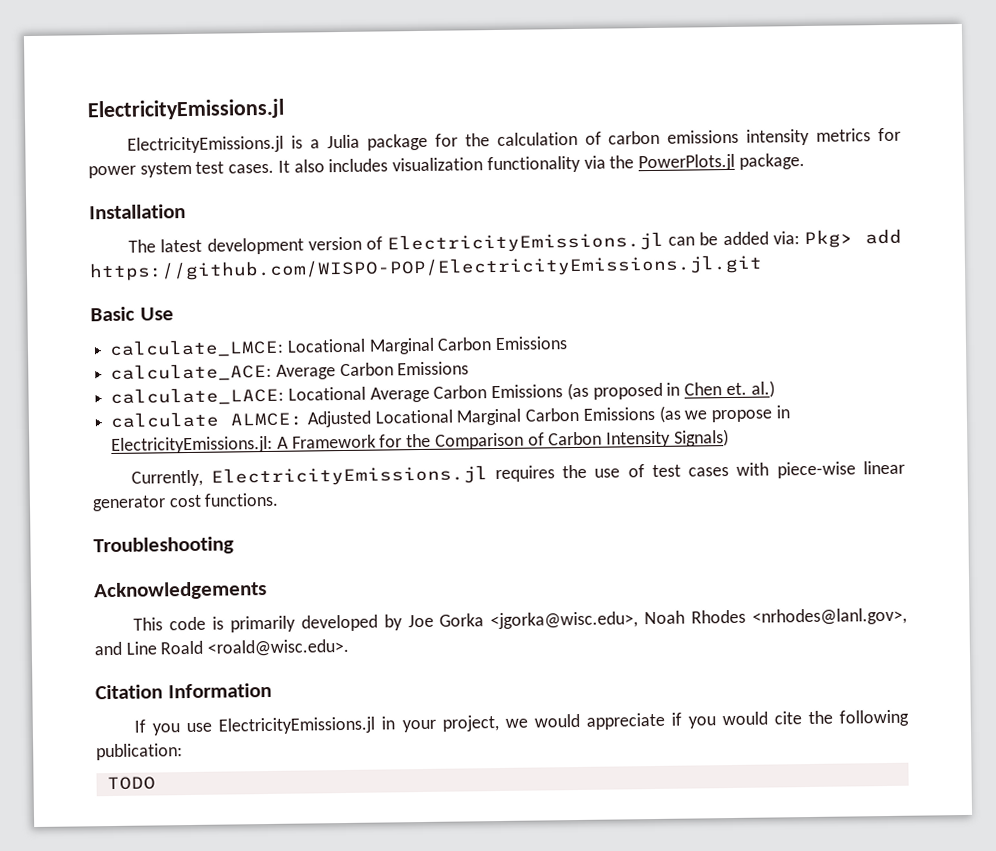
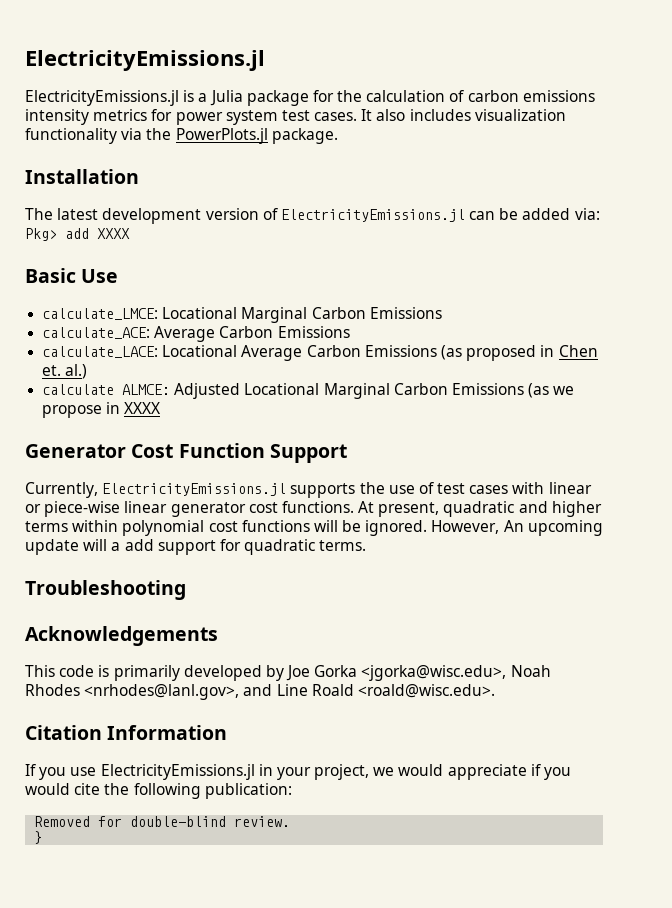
- The latest development version of ElectricityEmissions.jl can be added via: Pkg> add https://github.com/WISPO-POP/ElectricityEmissions.jl.git
+ The latest development version of ElectricityEmissions.jl can be added via: Pkg> add XXXX
- calculate ALMCE: Adjusted Locational Marginal Carbon Emissions (as we propose in ElectricityEmissions.jl: A Framework for the Comparison of Carbon Intensity Signals)
+ calculate ALMCE: Adjusted Locational Marginal Carbon Emissions (as we propose in XXXX
+ Generator Cost Function Support
- Currently, ElectricityEmissions.jl requires the use of test cases with piece-wise linear generator cost functions.
+ Currently, ElectricityEmissions.jl supports the use of test cases with linear or piece-wise linear generator cost functions. At present, quadratic and higher terms within polynomial cost functions will be ignored. However, An upcoming update will a add support for quadratic terms.
- TODO
+ Removed for double-blind review.
+ }

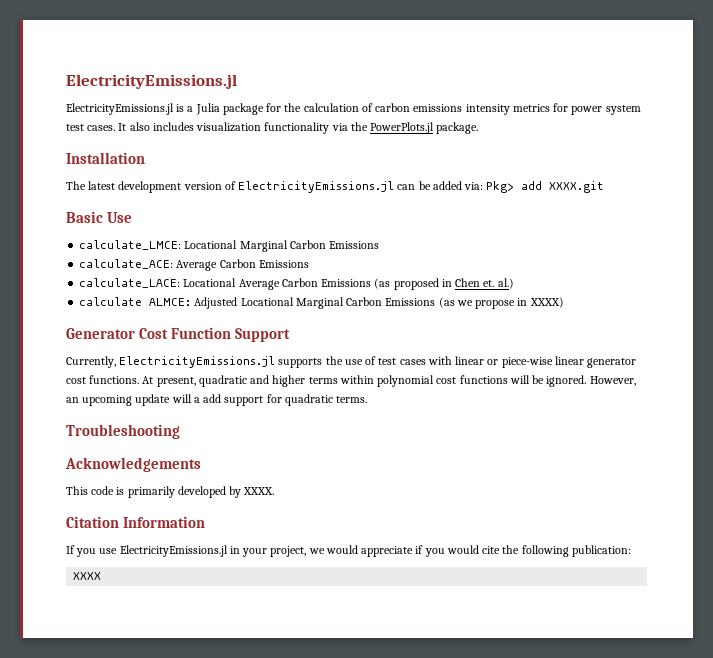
- The latest development version of ElectricityEmissions.jl can be added via: Pkg> add XXXX
+ The latest development version of ElectricityEmissions.jl can be added via: Pkg> add XXXX.git
- calculate ALMCE: Adjusted Locational Marginal Carbon Emissions (as we propose in XXXX
+ calculate ALMCE: Adjusted Locational Marginal Carbon Emissions (as we propose in XXXX)
- However, An upcoming update will a add support for quadratic terms.
+ However, an upcoming update will a add support for quadratic terms.
- This code is primarily developed by Joe Gorka <jgorka@wisc.edu>, Noah Rhodes <nrhodes@lanl.gov>, and Line Roald <roald@wisc.edu>.
+ This code is primarily developed by XXXX.
- Removed for double-blind review.
- }
+ XXXX

